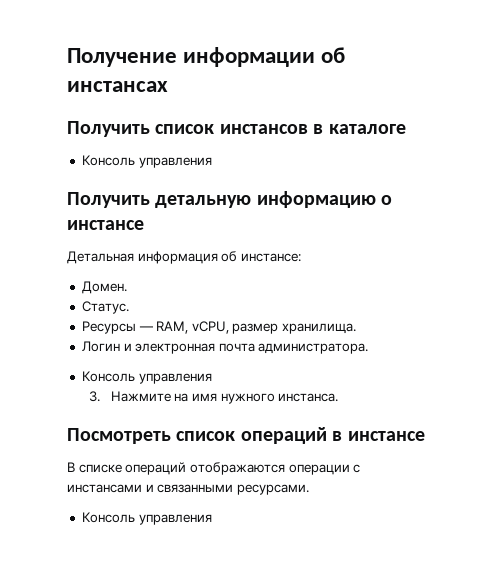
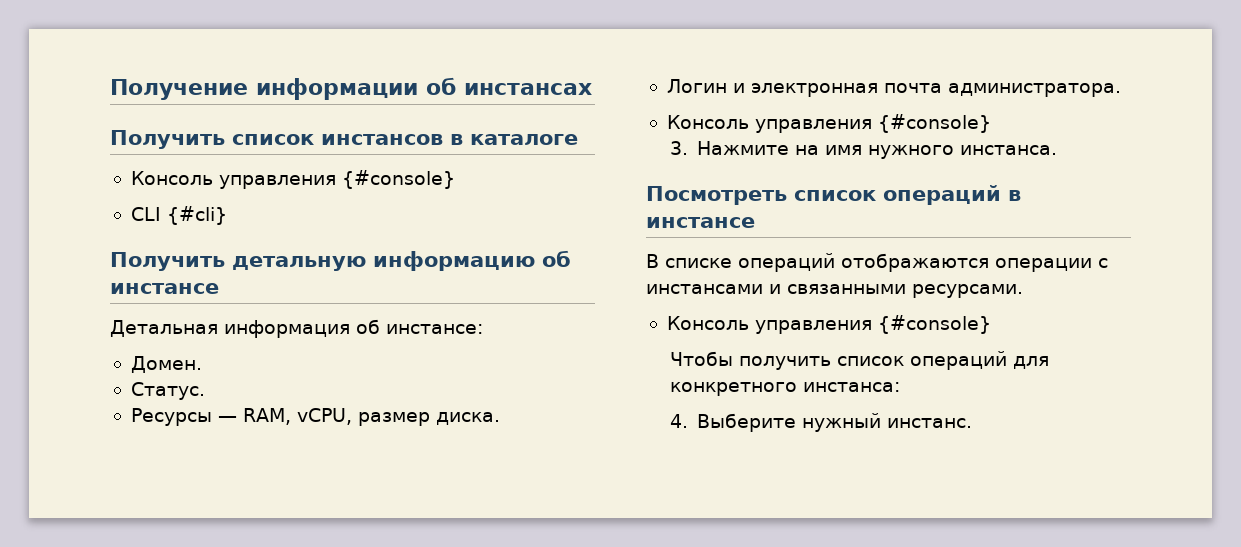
  Получить список инстансов в каталоге
- Консоль управления
+ Консоль управления {#console}
+ CLI {#cli}
- Получить детальную информацию о инстансе
+ Получить детальную информацию об инстансе
- Ресурсы — RAM, vCPU, размер хранилища.
+ Ресурсы — RAM, vCPU, размер диска.
  Логин и электронная почта администратора.
- Консоль управления
+ Консоль управления {#console}
  В списке операций отображаются операции с инстансами и связанными ресурсами.
- Консоль управления
+ Консоль управления {#console}
+ Чтобы получить список операций для конкретного инстанса:
+ 4. Выберите нужный инстанс.

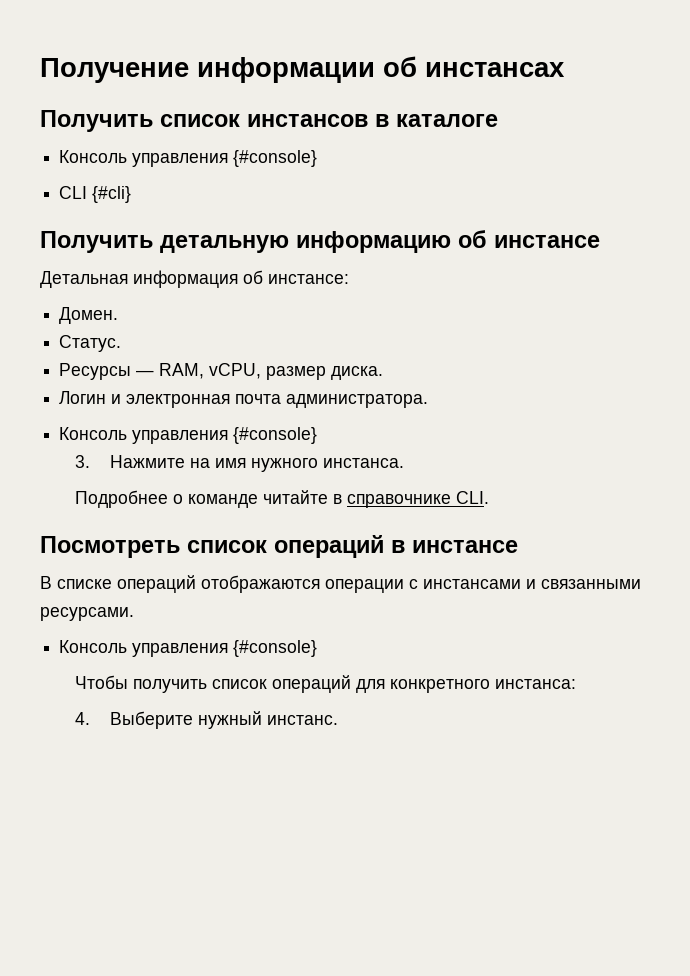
+ Подробнее о команде читайте в справочнике CLI.

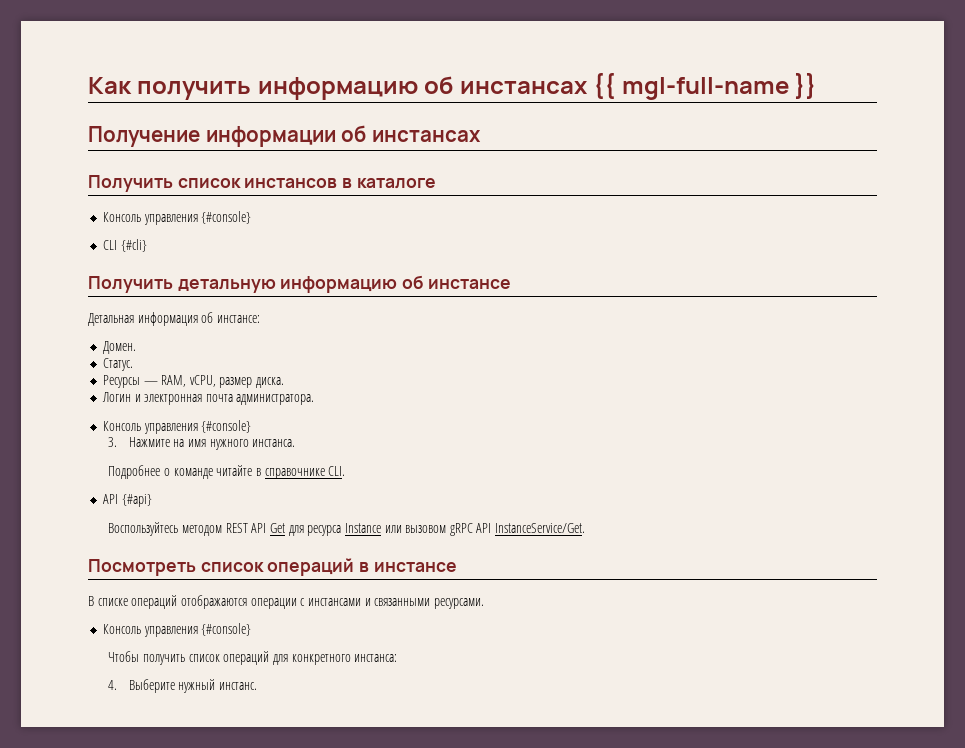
+ Как получить информацию об инстансах {{ mgl-full-name }}
+ API {#api}
+ Воспользуйтесь методом REST API Get для ресурса Instance или вызовом gRPC API InstanceService/Get.

